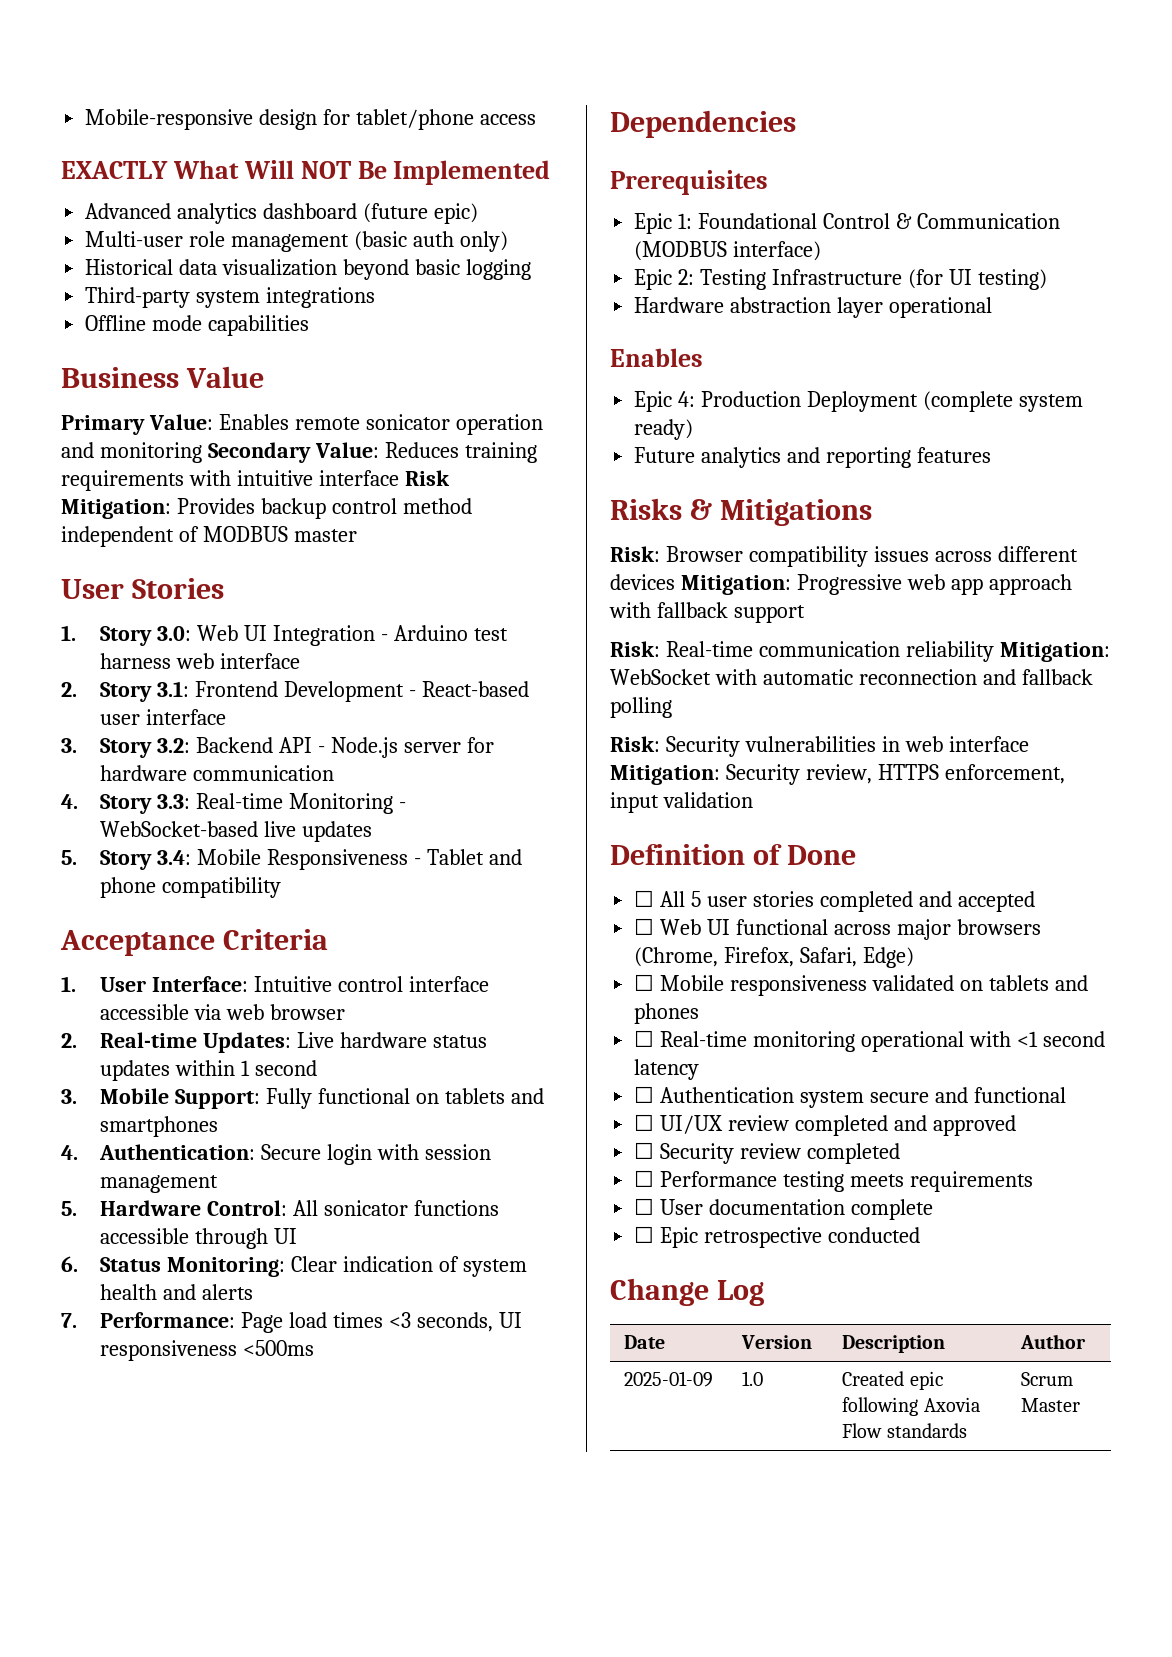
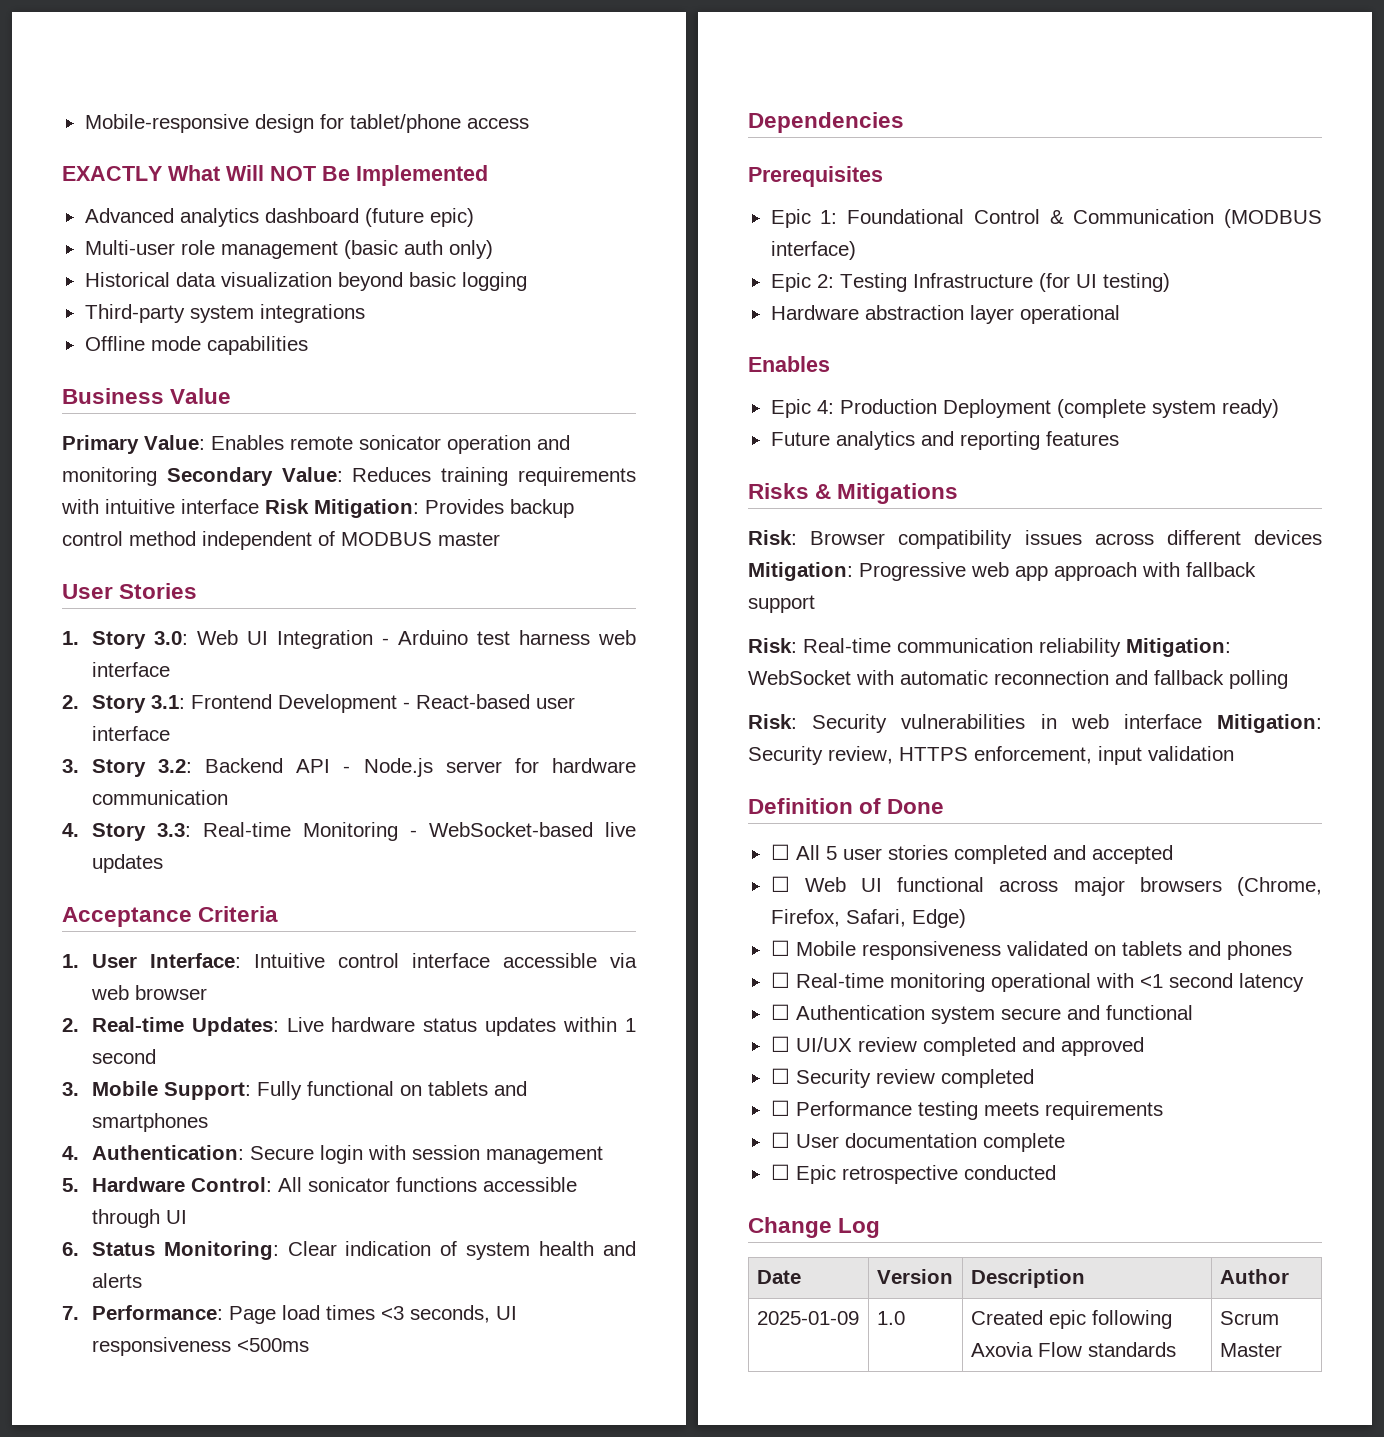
- 5. Story 3.4: Mobile Responsiveness - Tablet and phone compatibility

